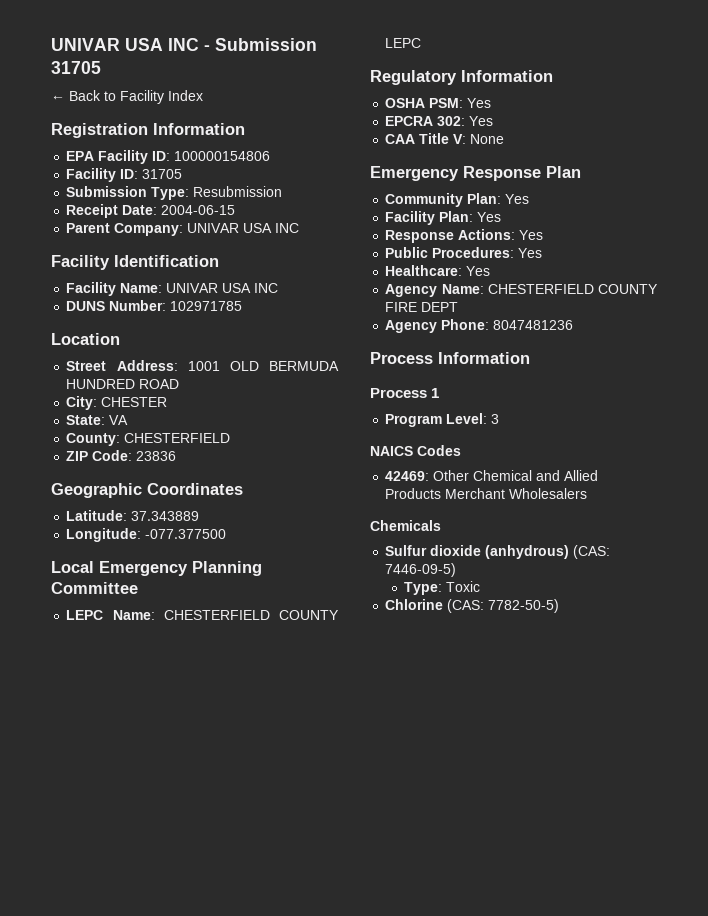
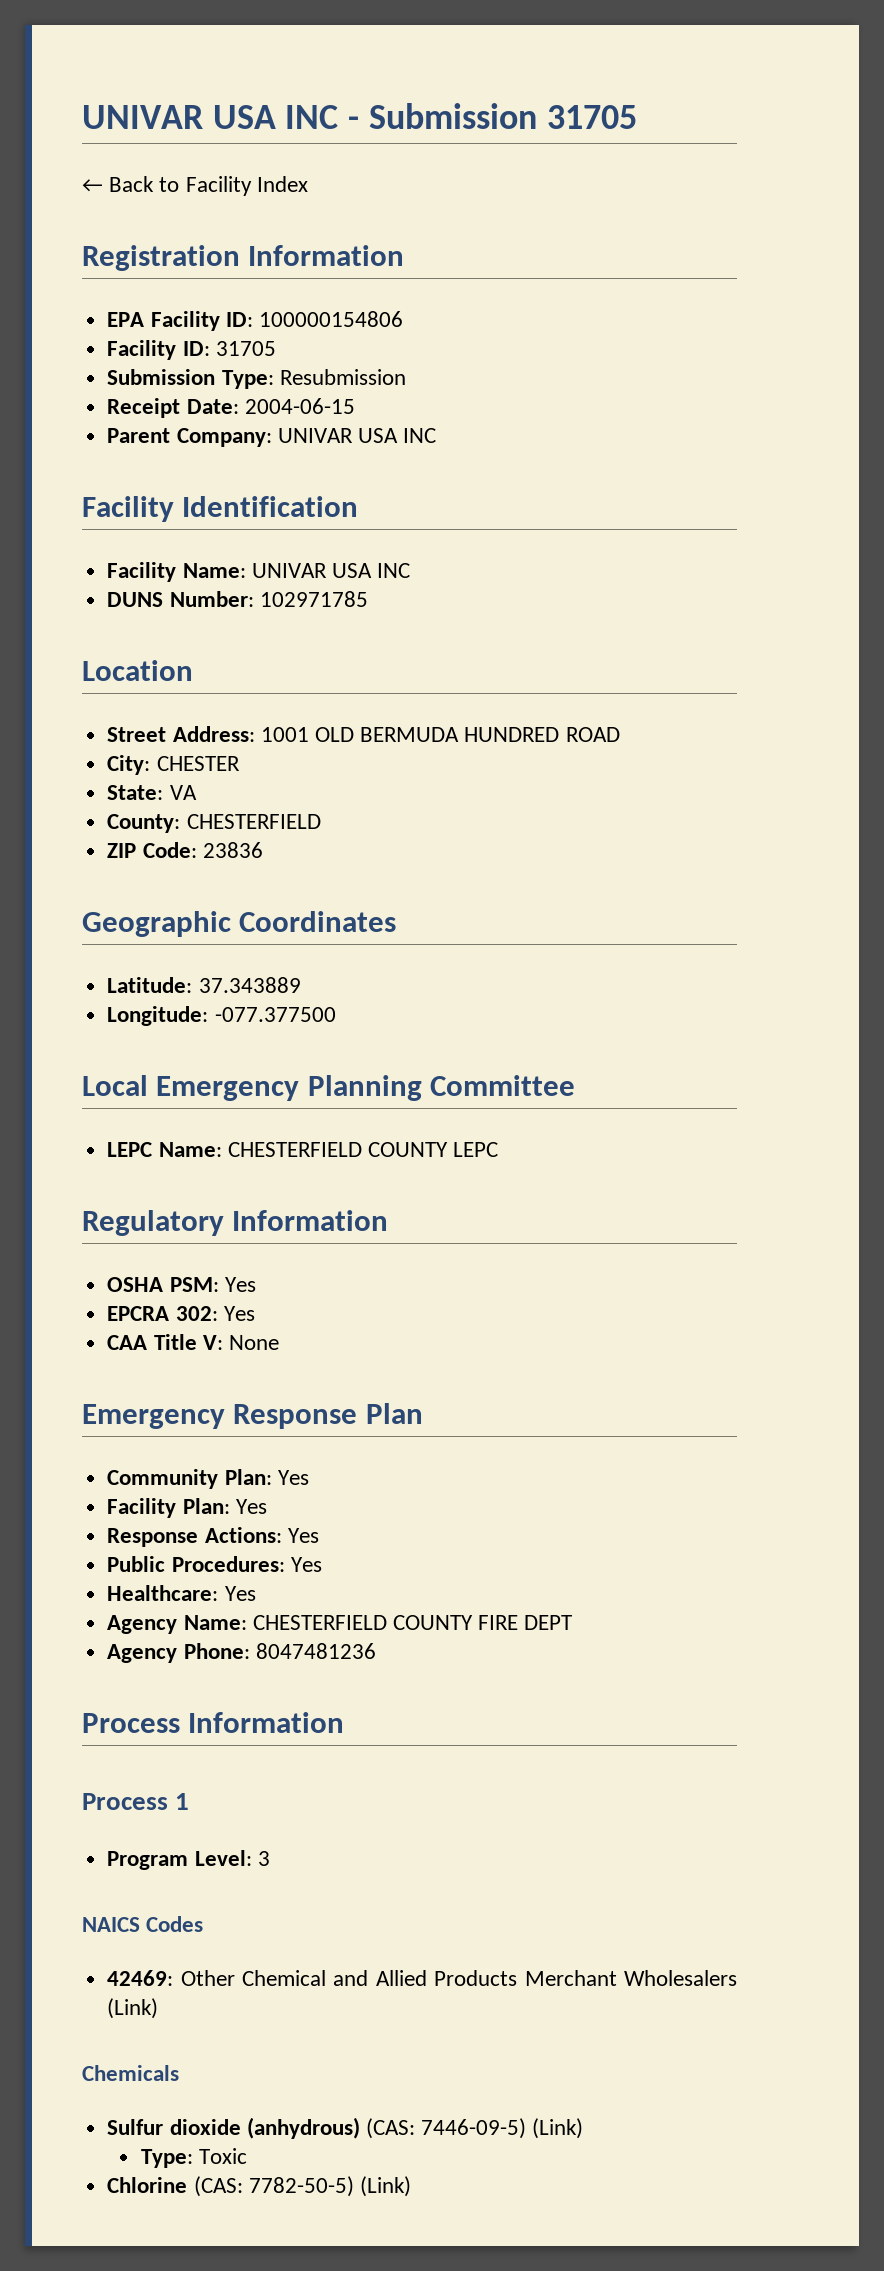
- 42469: Other Chemical and Allied Products Merchant Wholesalers
+ 42469: Other Chemical and Allied Products Merchant Wholesalers (Link)
- Sulfur dioxide (anhydrous) (CAS: 7446-09-5)
+ Sulfur dioxide (anhydrous) (CAS: 7446-09-5) (Link)
- Chlorine (CAS: 7782-50-5)
+ Chlorine (CAS: 7782-50-5) (Link)

